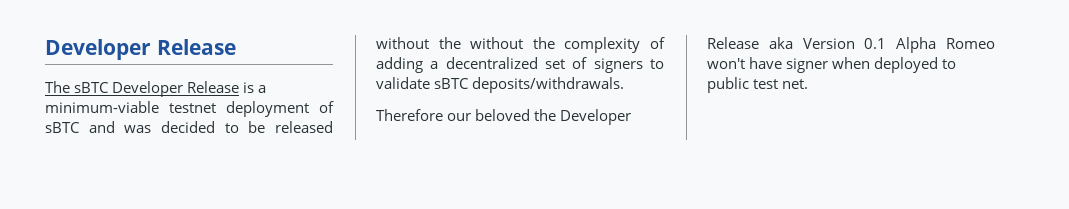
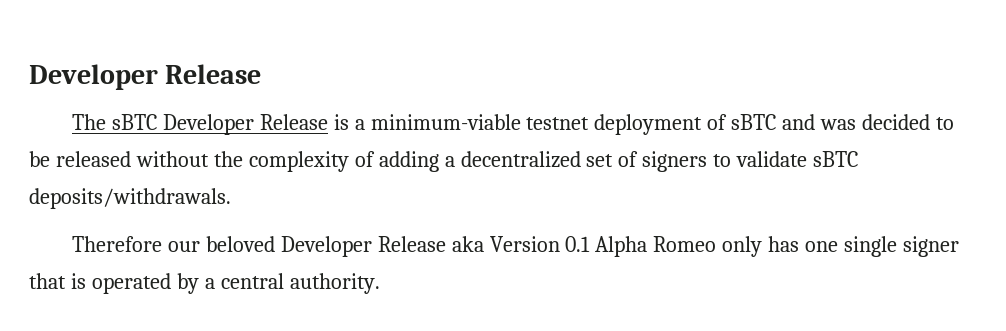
- The sBTC Developer Release is a minimum-viable testnet deployment of sBTC and was decided to be released without the without the complexity of adding a decentralized set of signers to validate sBTC deposits/withdrawals.
+ The sBTC Developer Release is a minimum-viable testnet deployment of sBTC and was decided to be released without the complexity of adding a decentralized set of signers to validate sBTC deposits/withdrawals.
- Therefore our beloved the Developer Release aka Version 0.1 Alpha Romeo won't have signer when deployed to public test net.
+ Therefore our beloved Developer Release aka Version 0.1 Alpha Romeo only has one single signer that is operated by a central authority.

